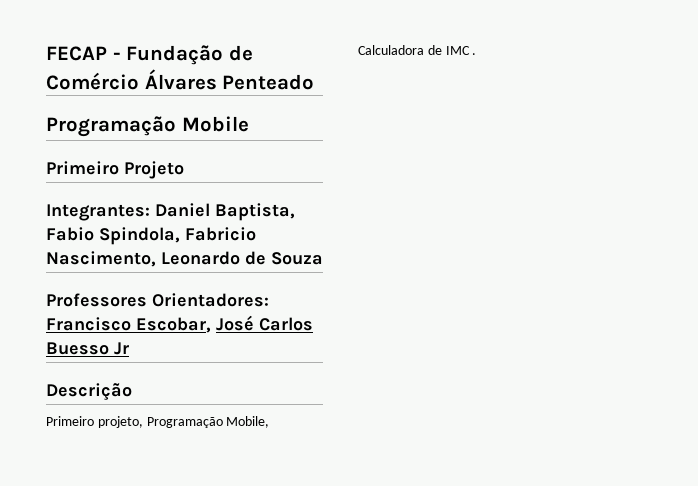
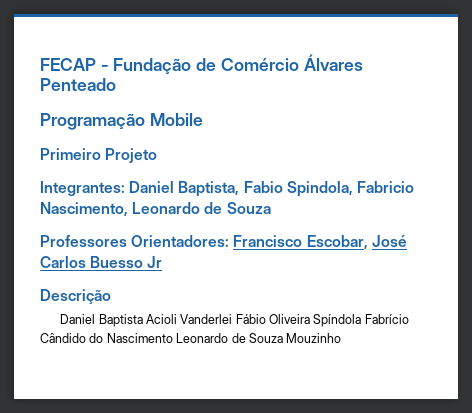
- Primeiro projeto, Programação Mobile, Calculadora de IMC .
+ Daniel Baptista Acioli Vanderlei Fábio Oliveira Spíndola Fabrício Cândido do Nascimento Leonardo de Souza Mouzinho

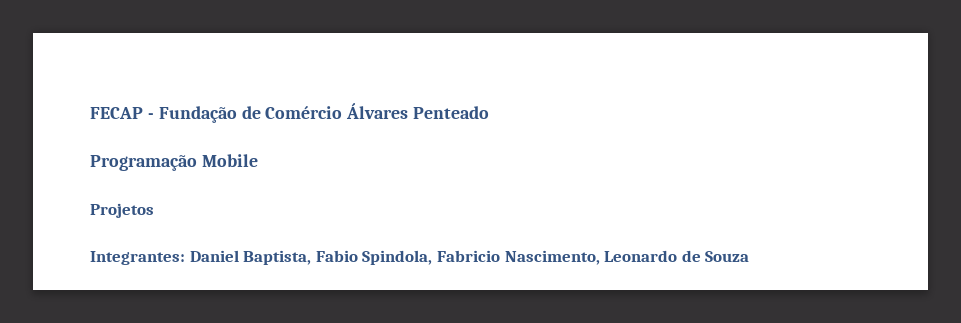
- Primeiro Projeto
+ Projetos
- Professores Orientadores: Francisco Escobar, José Carlos Buesso Jr
- Descrição
- Daniel Baptista Acioli Vanderlei Fábio Oliveira Spíndola Fabrício Cândido do Nascimento Leonardo de Souza Mouzinho

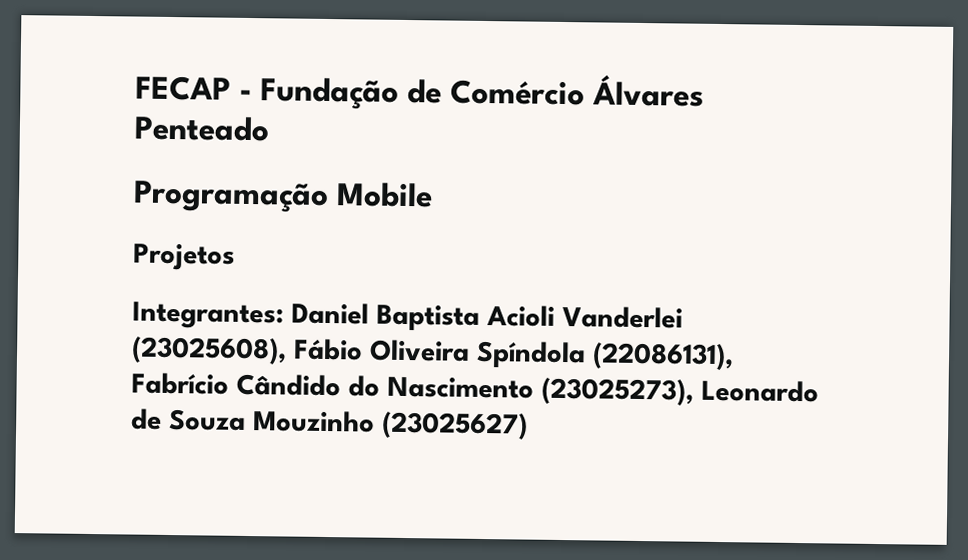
- Integrantes: Daniel Baptista, Fabio Spindola, Fabricio Nascimento, Leonardo de Souza
+ Integrantes: Daniel Baptista Acioli Vanderlei (23025608), Fábio Oliveira Spíndola (22086131), Fabrício Cândido do Nascimento (23025273), Leonardo de Souza Mouzinho (23025627)

